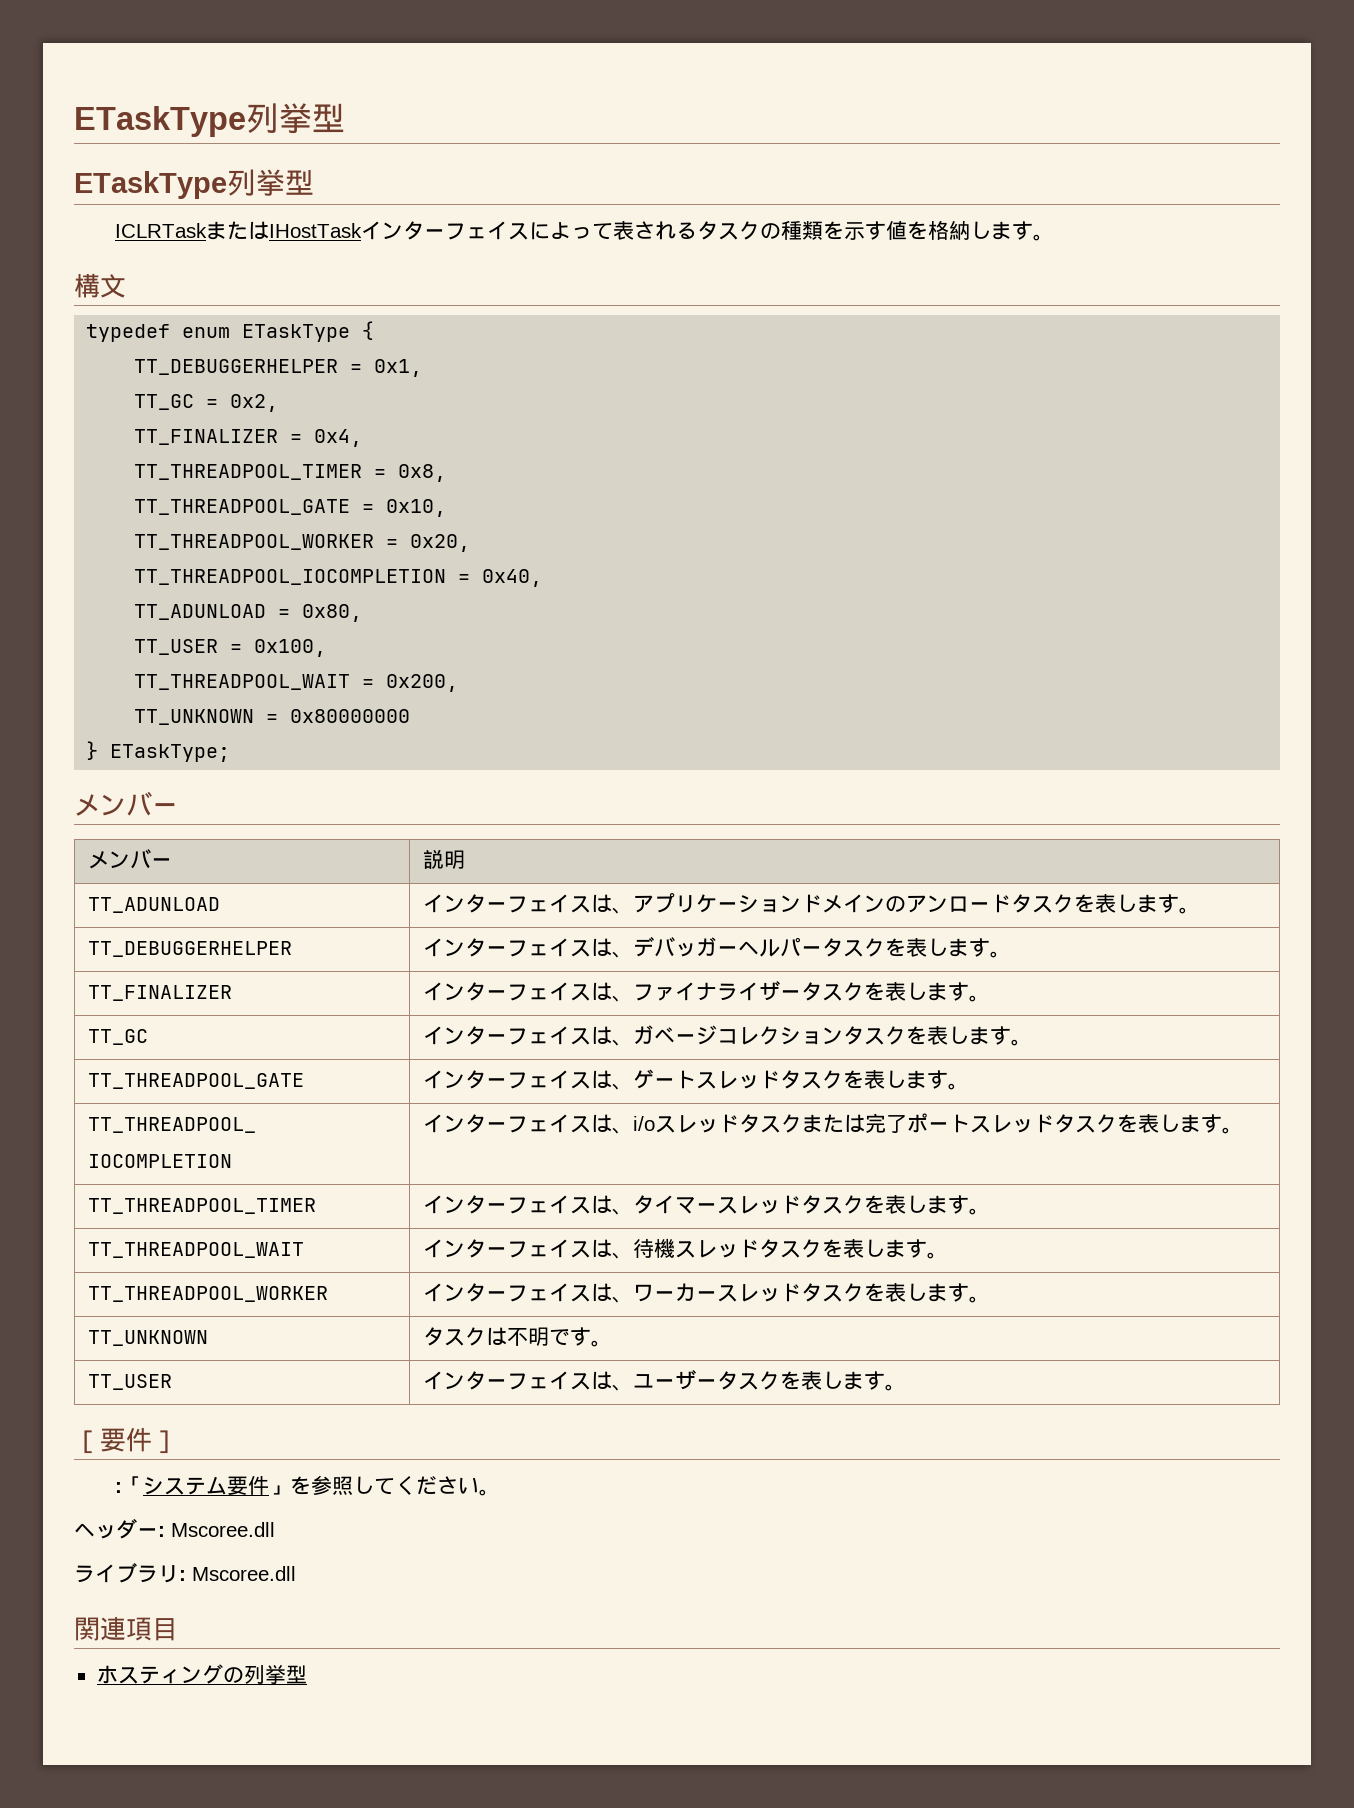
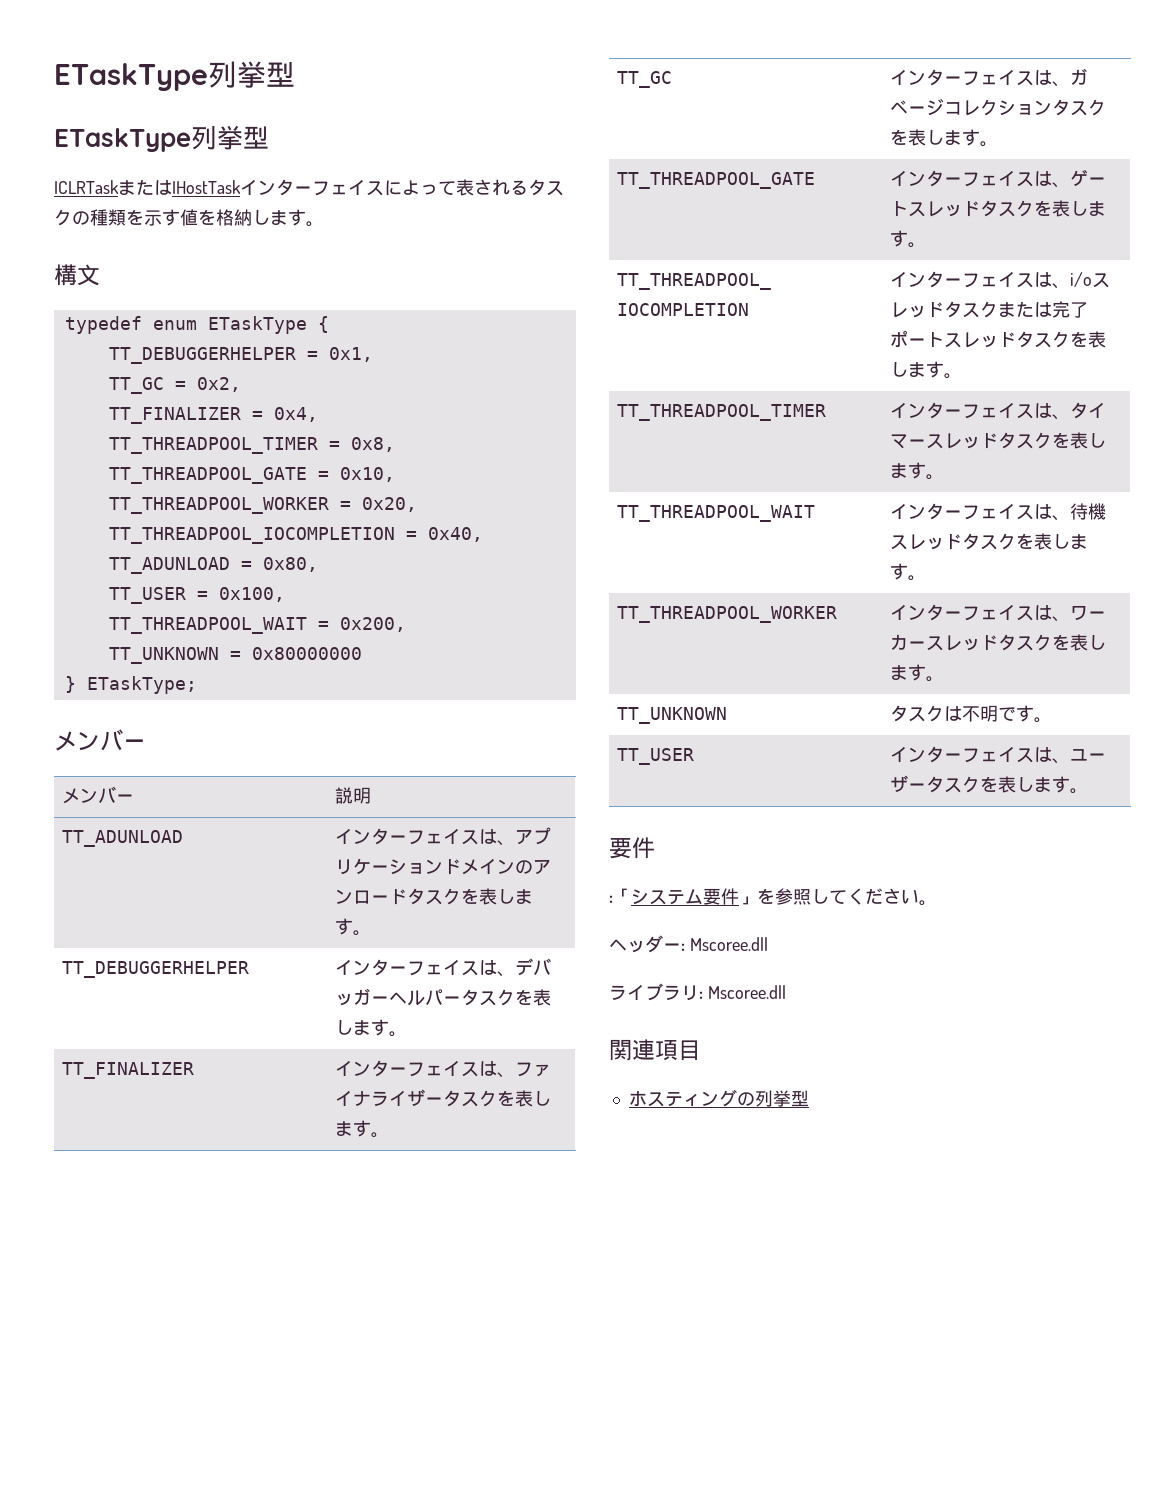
  TT_USER | インターフェイスは、ユーザータスクを表します。
- ［要件］
+ 要件

